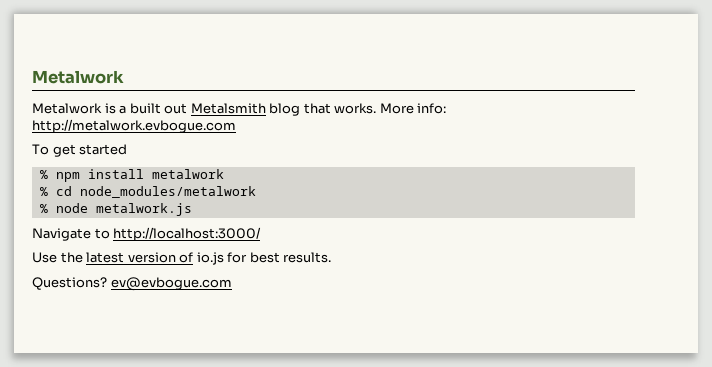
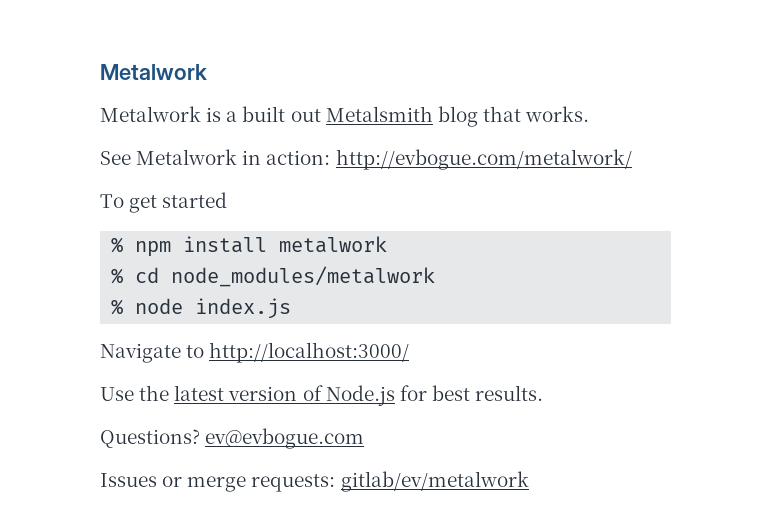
- Metalwork is a built out Metalsmith blog that works. More info: http://metalwork.evbogue.com
+ Metalwork is a built out Metalsmith blog that works.
+ See Metalwork in action: http://evbogue.com/metalwork/
- % node metalwork.js
+ % node index.js
- Use the latest version of io.js for best results.
+ Use the latest version of Node.js for best results.
+ Issues or merge requests: gitlab/ev/metalwork

